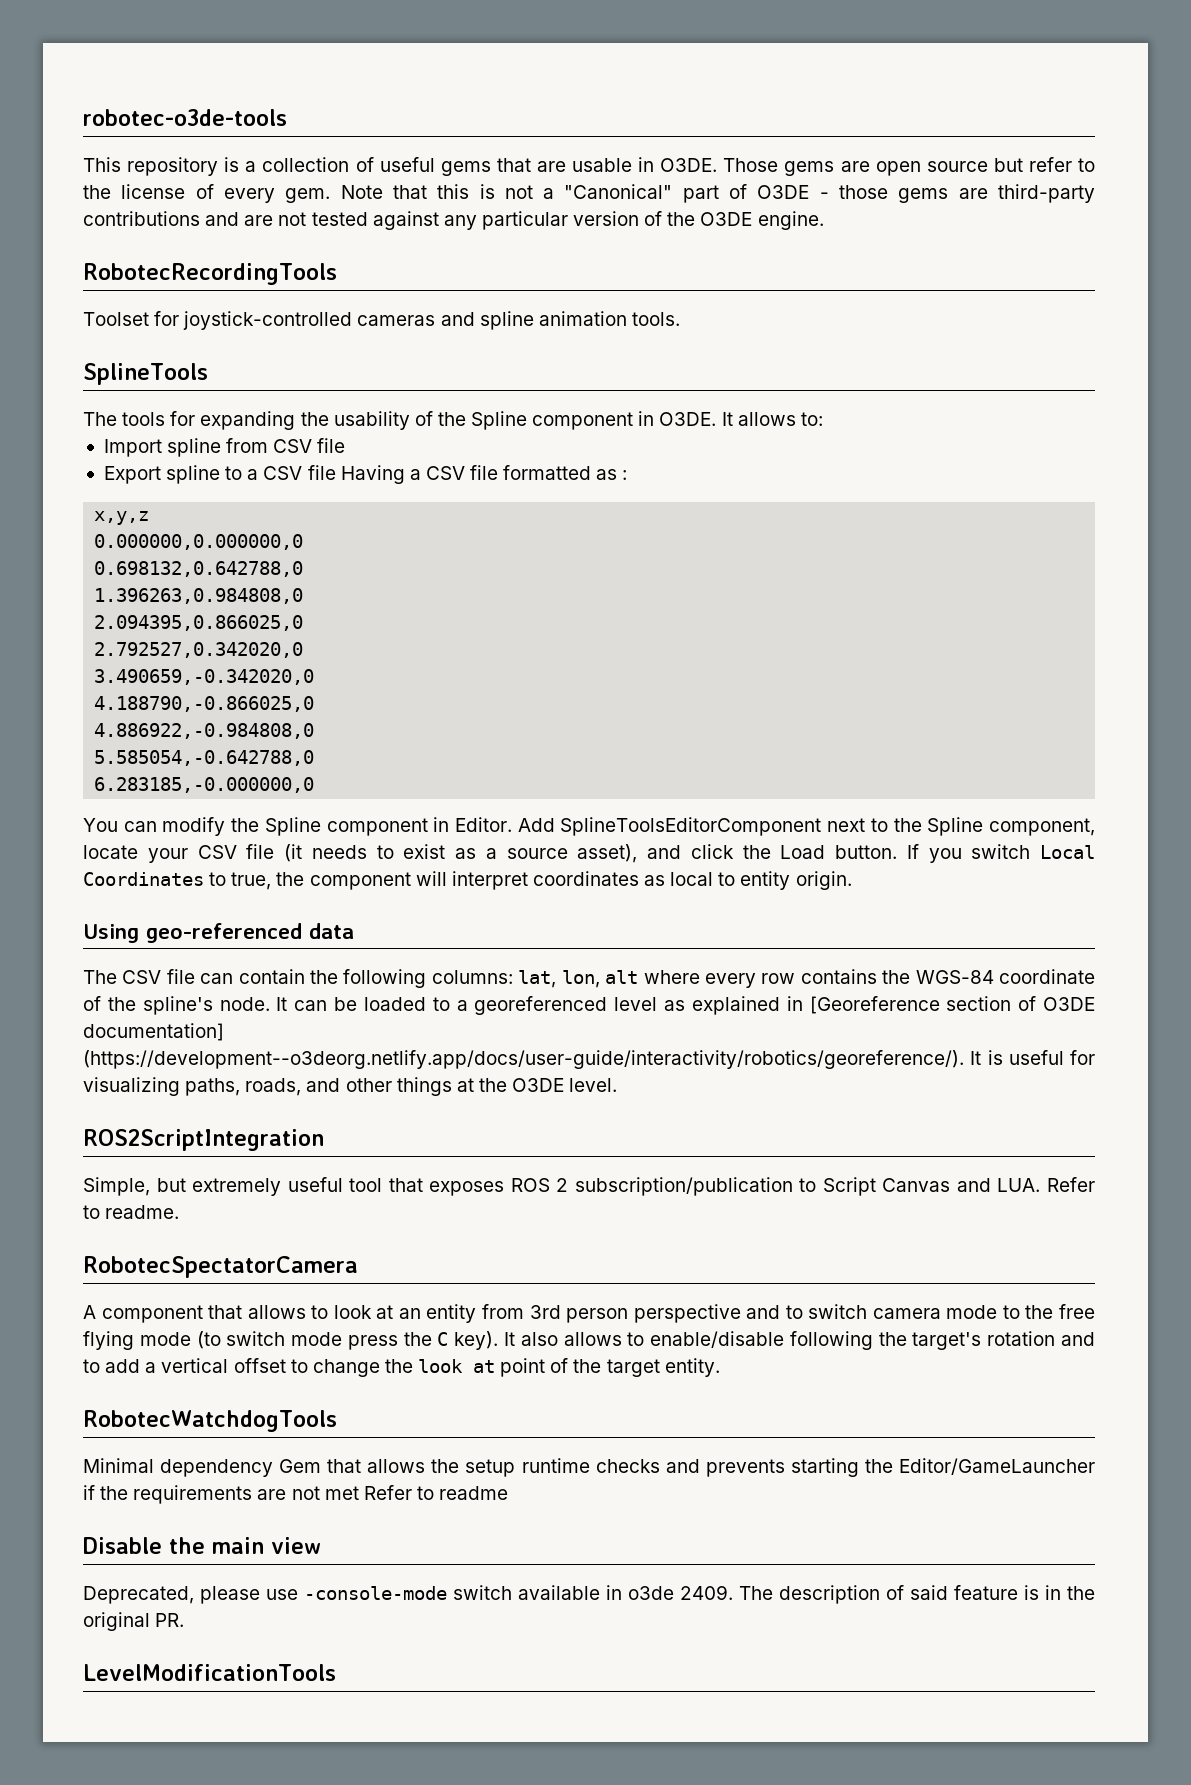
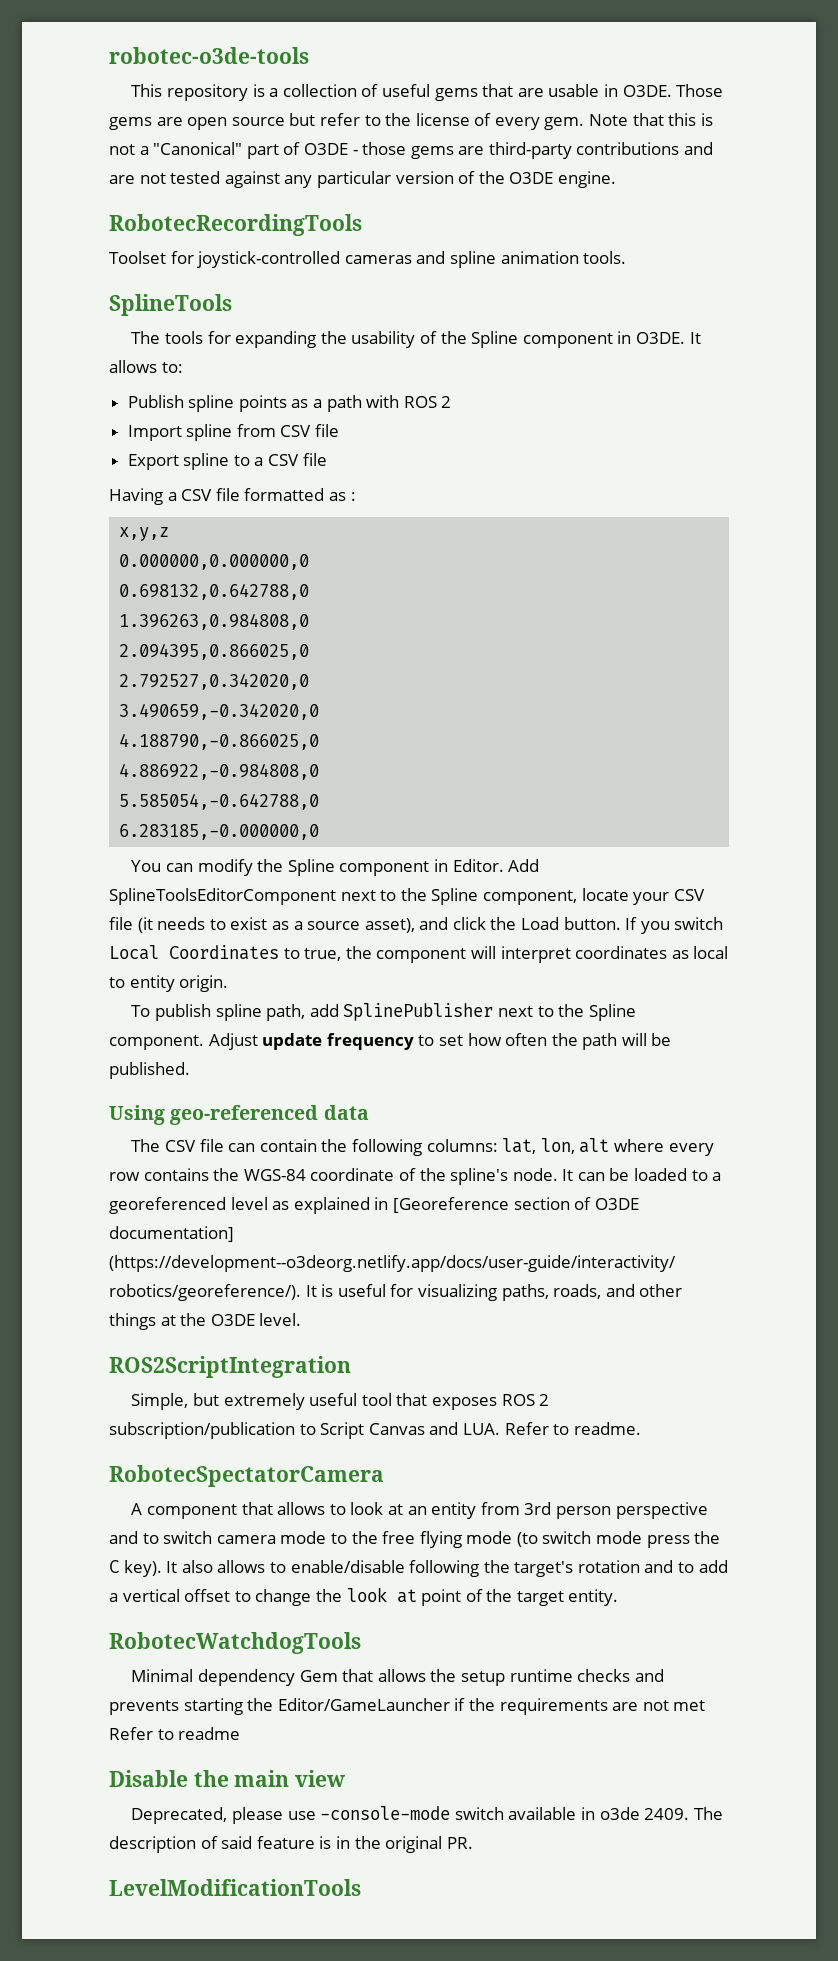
+ Publish spline points as a path with ROS 2
- Export spline to a CSV file Having a CSV file formatted as :
+ Export spline to a CSV file
+ Having a CSV file formatted as :
+ To publish spline path, add SplinePublisher next to the Spline component. Adjust update frequency to set how often the path will be published.

